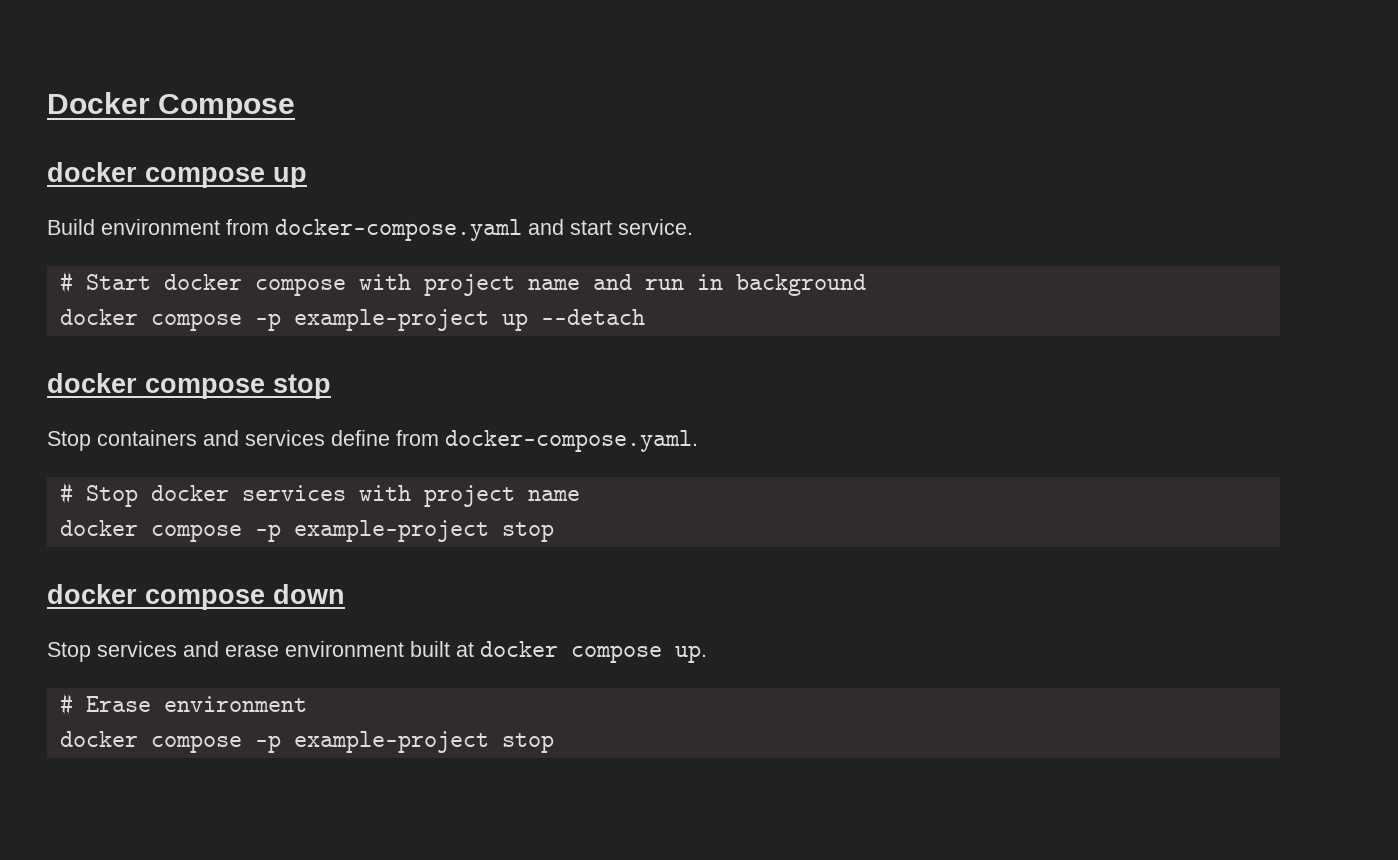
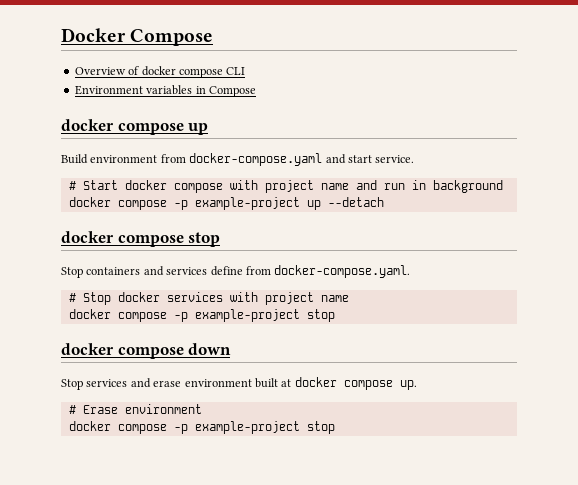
+ Overview of docker compose CLI
+ Environment variables in Compose

